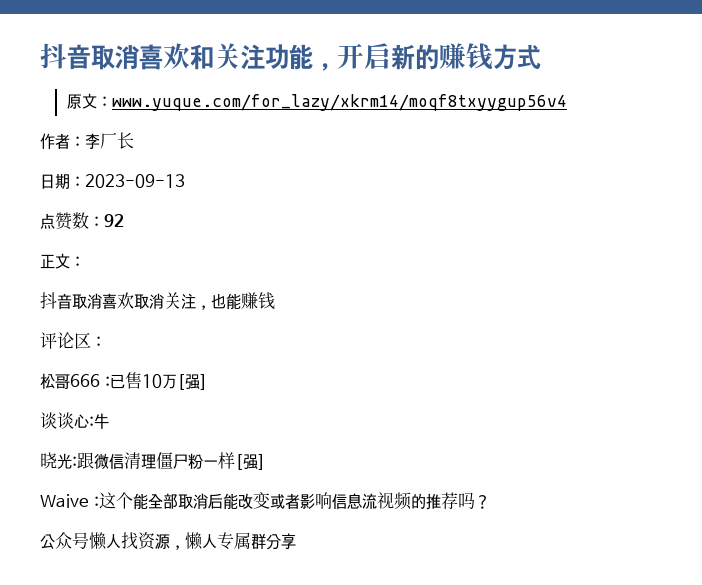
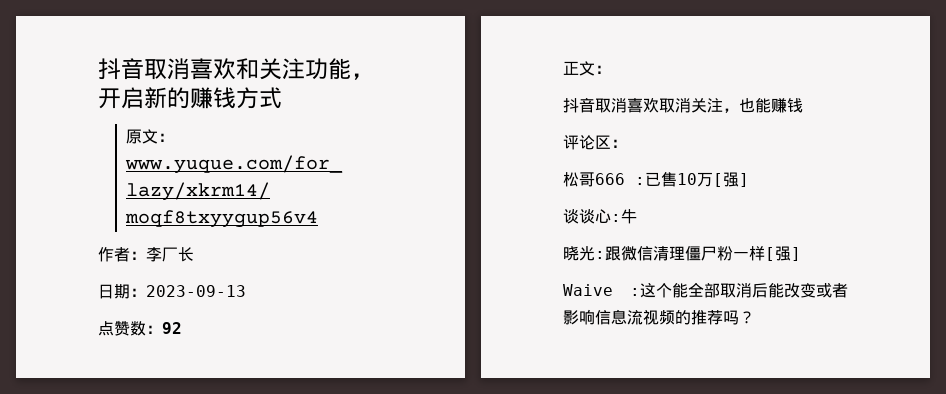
- 公众号懒人找资源，懒人专属群分享

